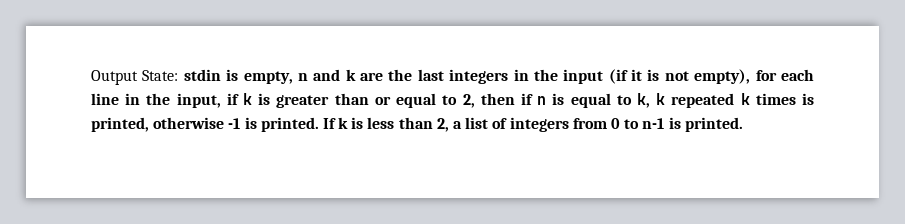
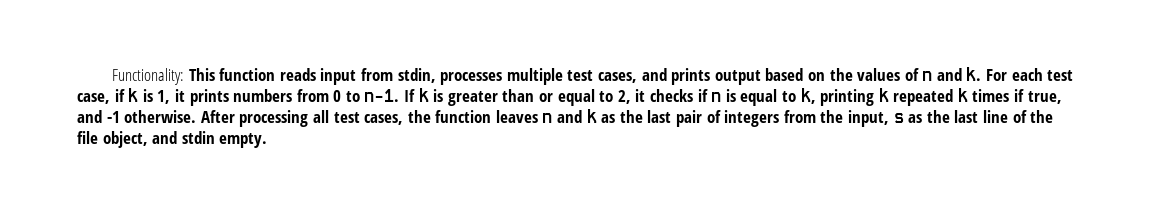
- Output State: stdin is empty, n and k are the last integers in the input (if it is not empty), for each line in the input, if k is greater than or equal to 2, then if n is equal to k, k repeated k times is printed, otherwise -1 is printed. If k is less than 2, a list of integers from 0 to n-1 is printed.
+ Functionality: This function reads input from stdin, processes multiple test cases, and prints output based on the values of n and k. For each test case, if k is 1, it prints numbers from 0 to n-1. If k is greater than or equal to 2, it checks if n is equal to k, printing k repeated k times if true, and -1 otherwise. After processing all test cases, the function leaves n and k as the last pair of integers from the input, s as the last line of the file object, and stdin empty.

